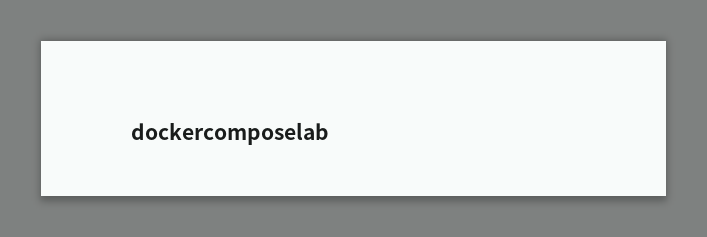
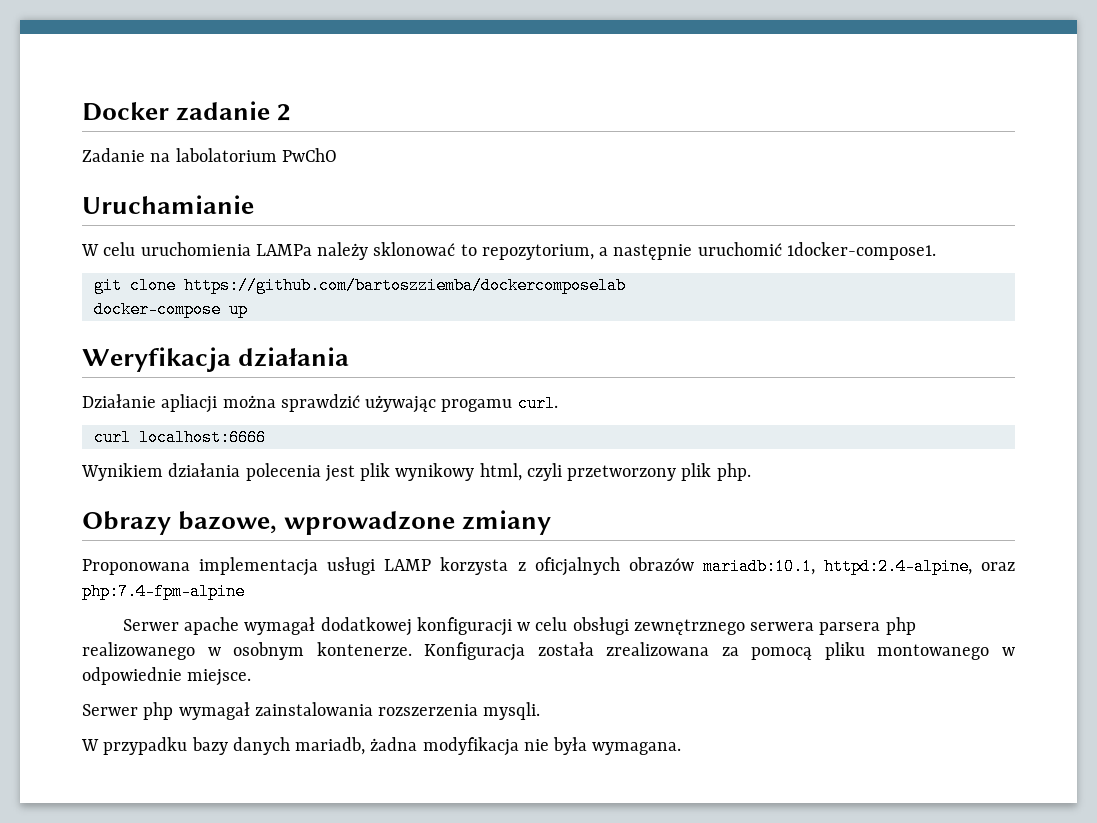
- dockercomposelab
+ Docker zadanie 2
+ Zadanie na labolatorium PwChO
+ Uruchamianie
+ W celu uruchomienia LAMPa należy sklonować to repozytorium, a następnie uruchomić 1docker-compose1.
+ git clone https://github.com/bartoszziemba/dockercomposelab
+ docker-compose up
+ Weryfikacja działania
+ Działanie apliacji można sprawdzić używając progamu curl.
+ curl localhost:6666
+ Wynikiem działania polecenia jest plik wynikowy html, czyli przetworzony plik php.
+ Obrazy bazowe, wprowadzone zmiany
+ Proponowana implementacja usługi LAMP korzysta z oficjalnych obrazów mariadb:10.1, httpd:2.4-alpine, oraz php:7.4-fpm-alpine
+ Serwer apache wymagał dodatkowej konfiguracji w celu obsługi zewnętrznego serwera parsera php realizowanego w osobnym kontenerze. Konfiguracja została zrealizowana za pomocą pliku montowanego w odpowiednie miejsce.
+ Serwer php wymagał zainstalowania rozszerzenia mysqli.
+ W przypadku bazy danych mariadb, żadna modyfikacja nie była wymagana.

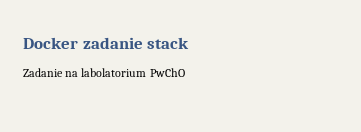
- Docker zadanie 2
+ Docker zadanie stack
- Uruchamianie
- W celu uruchomienia LAMPa należy sklonować to repozytorium, a następnie uruchomić 1docker-compose1.
- git clone https://github.com/bartoszziemba/dockercomposelab
- docker-compose up
- Weryfikacja działania
- Działanie apliacji można sprawdzić używając progamu curl.
- curl localhost:6666
- Wynikiem działania polecenia jest plik wynikowy html, czyli przetworzony plik php.
- Obrazy bazowe, wprowadzone zmiany
- Proponowana implementacja usługi LAMP korzysta z oficjalnych obrazów mariadb:10.1, httpd:2.4-alpine, oraz php:7.4-fpm-alpine
- Serwer apache wymagał dodatkowej konfiguracji w celu obsługi zewnętrznego serwera parsera php realizowanego w osobnym kontenerze. Konfiguracja została zrealizowana za pomocą pliku montowanego w odpowiednie miejsce.
- Serwer php wymagał zainstalowania rozszerzenia mysqli.
- W przypadku bazy danych mariadb, żadna modyfikacja nie była wymagana.

